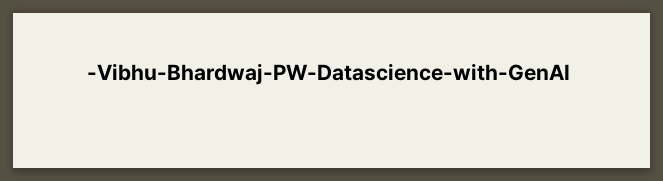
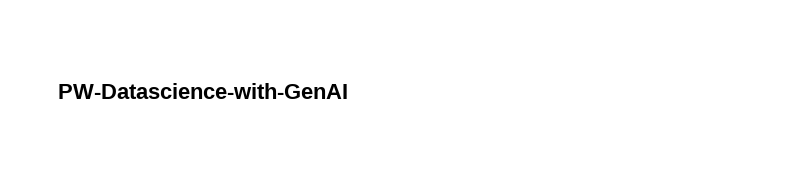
- -Vibhu-Bhardwaj-PW-Datascience-with-GenAI
+ PW-Datascience-with-GenAI

